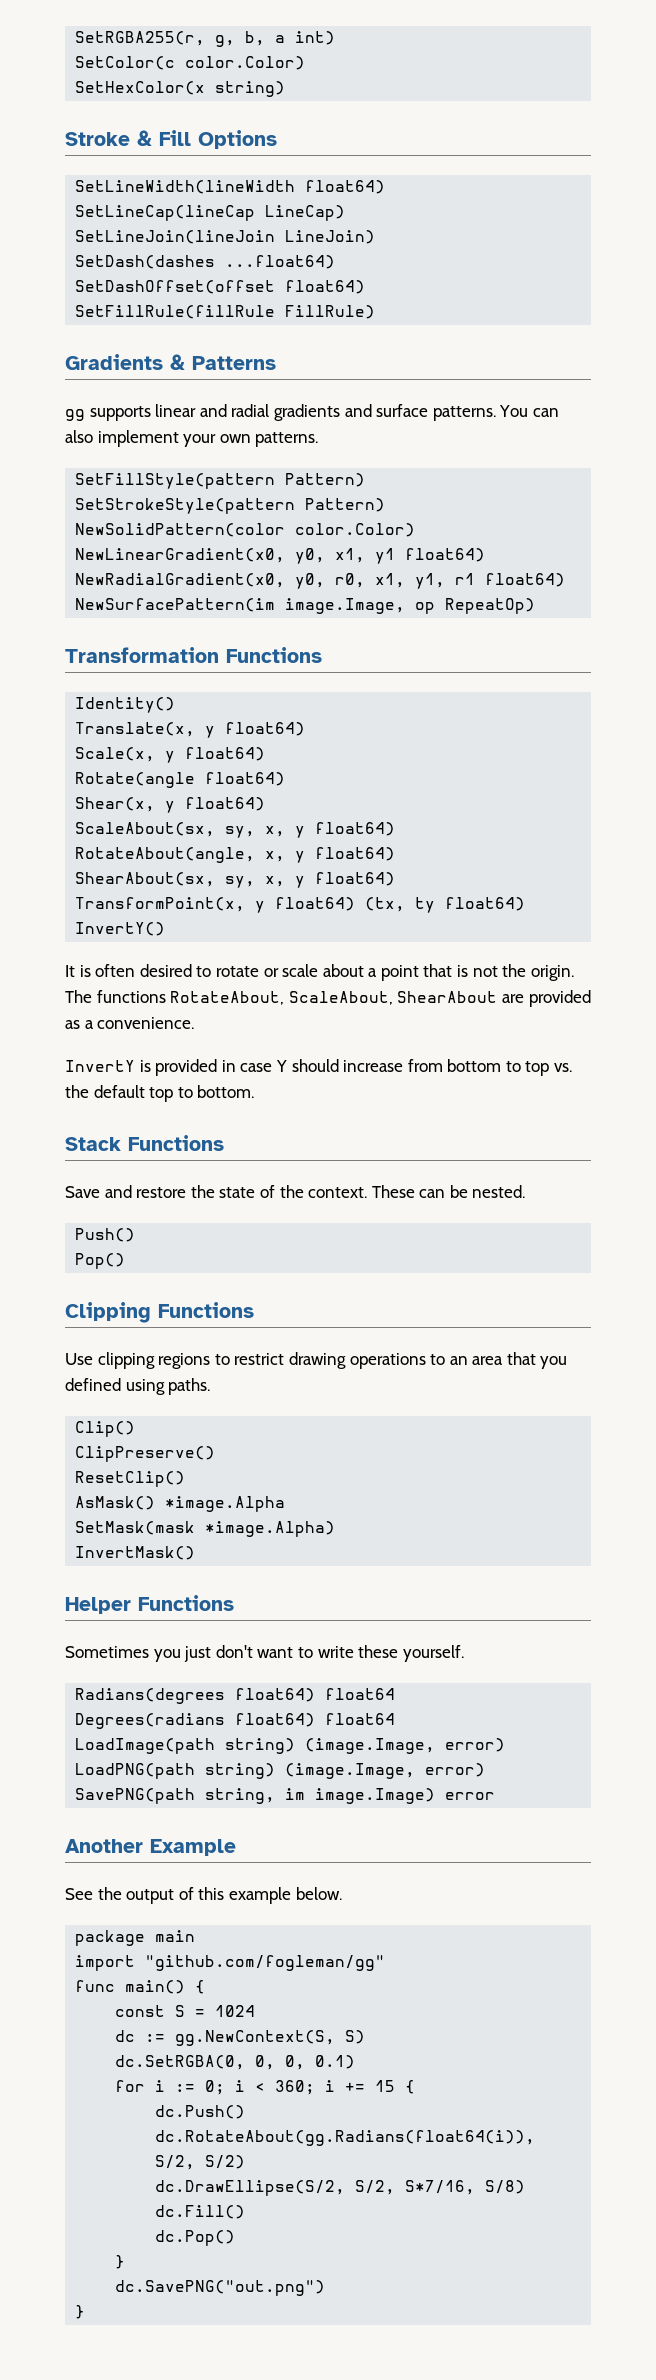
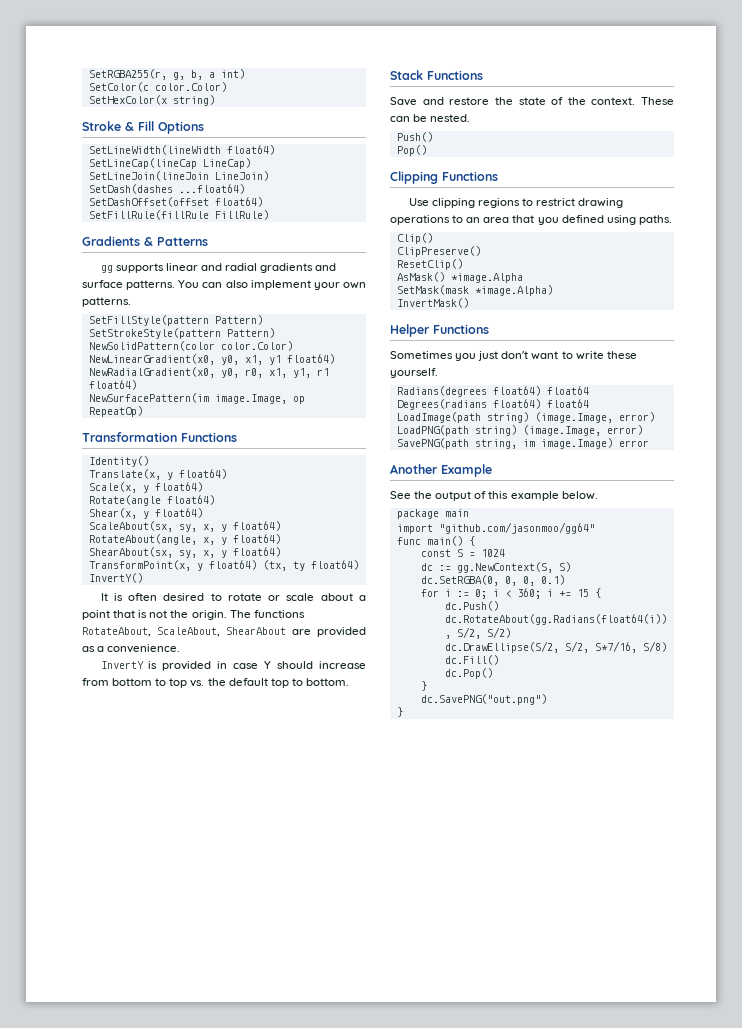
- import "github.com/fogleman/gg"
+ import "github.com/jasonmoo/gg64"

